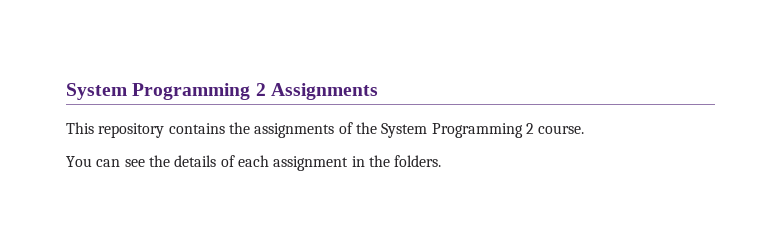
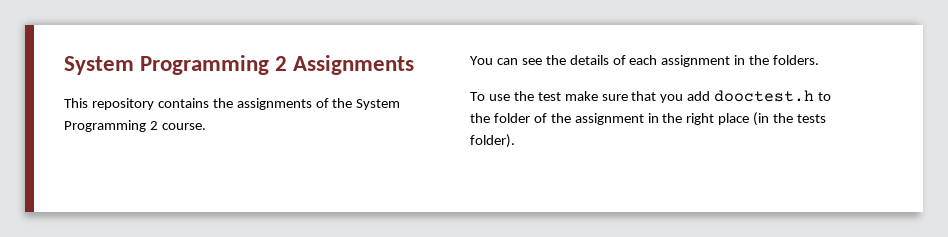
+ To use the test make sure that you add dooctest.h to the folder of the assignment in the right place (in the tests folder).

